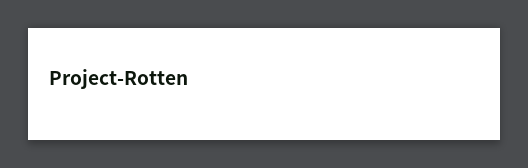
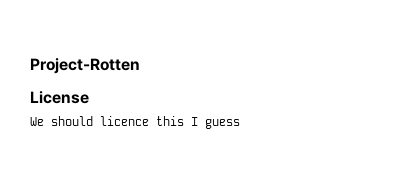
+ License
+ We should licence this I guess

